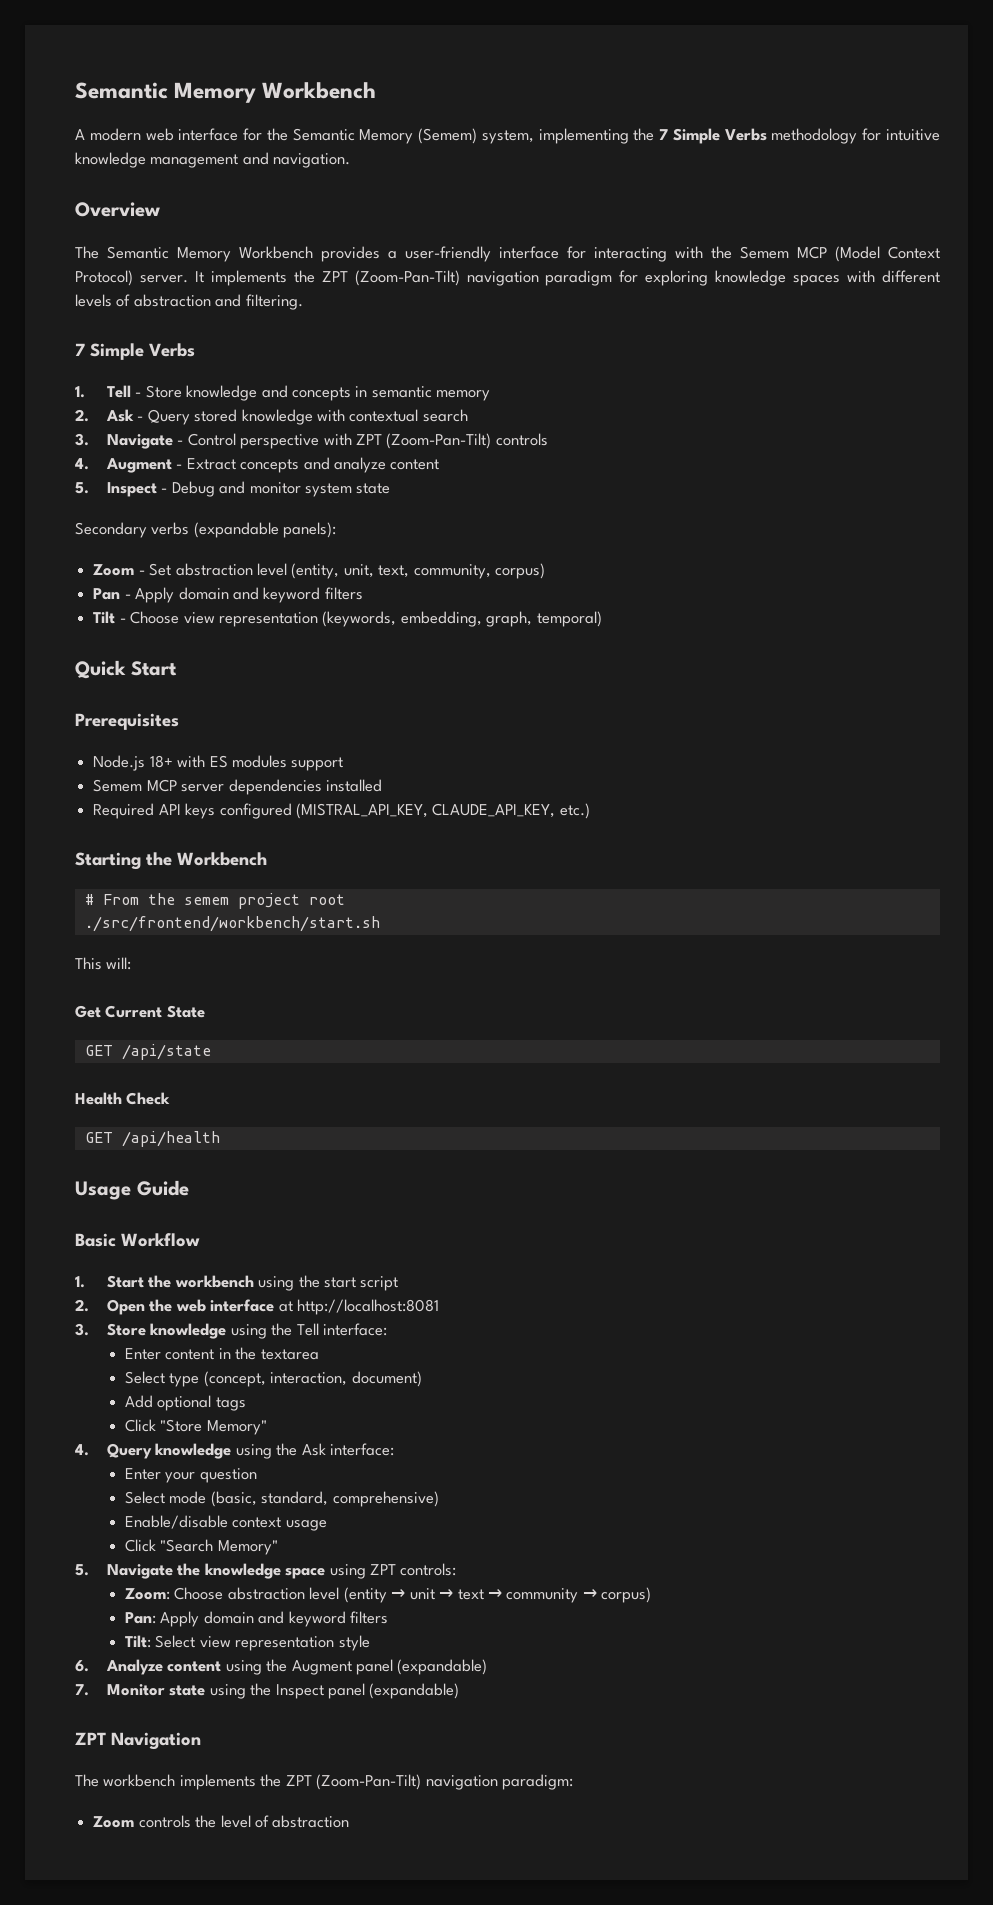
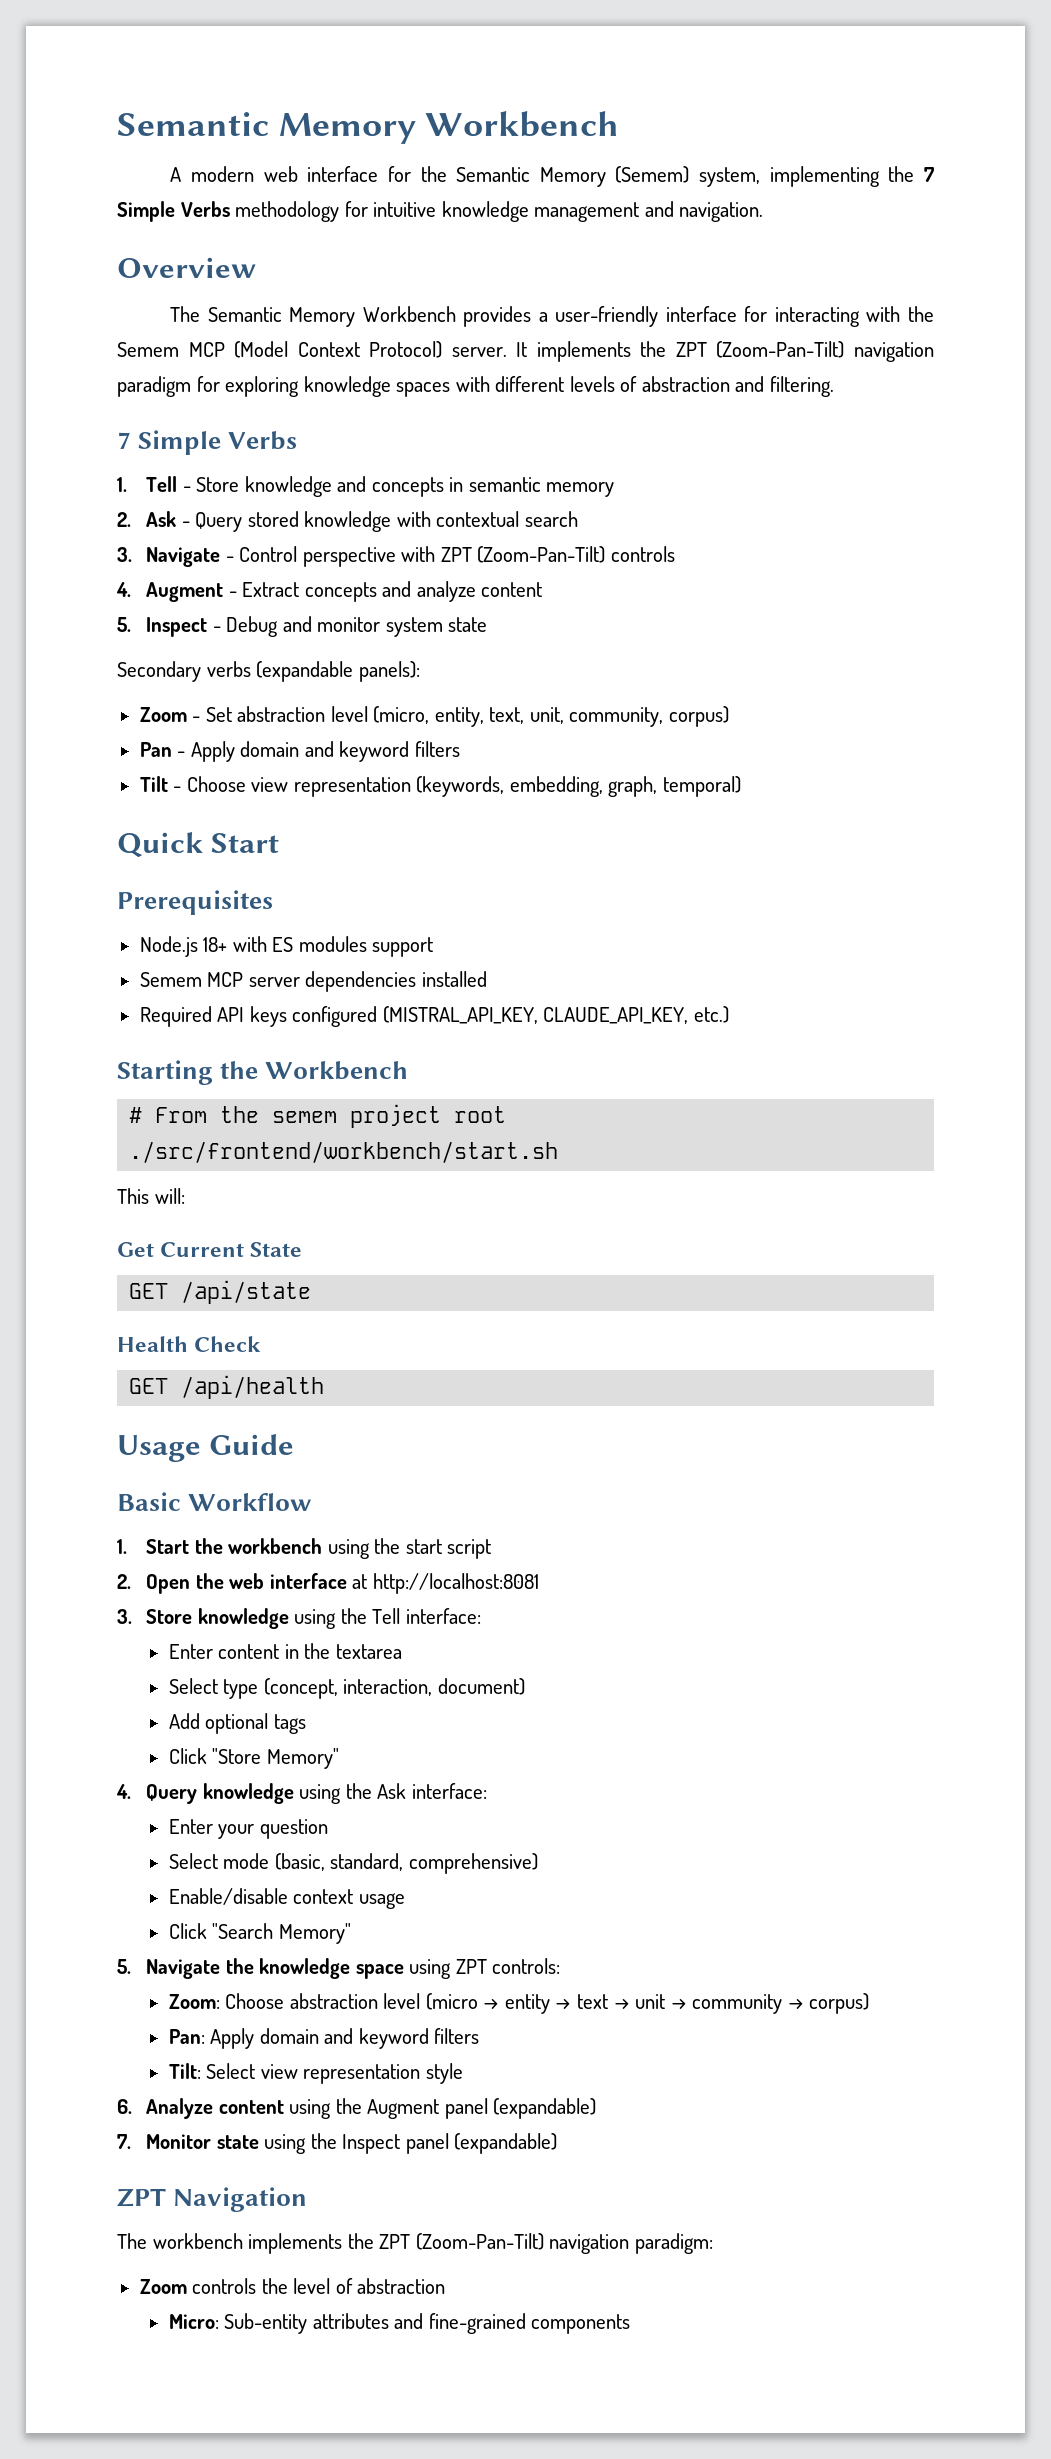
- Zoom - Set abstraction level (entity, unit, text, community, corpus)
+ Zoom - Set abstraction level (micro, entity, text, unit, community, corpus)
- Zoom: Choose abstraction level (entity → unit → text → community → corpus)
+ Zoom: Choose abstraction level (micro → entity → text → unit → community → corpus)
+ Micro: Sub-entity attributes and fine-grained components

